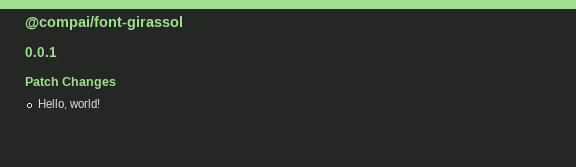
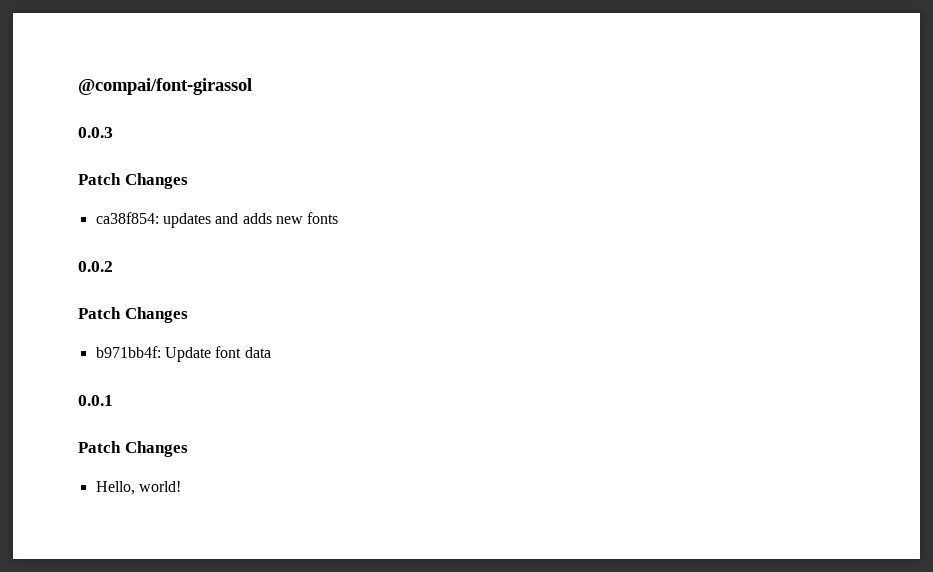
+ 0.0.3
+ Patch Changes
+ ca38f854: updates and adds new fonts
+ 0.0.2
+ Patch Changes
+ b971bb4f: Update font data

